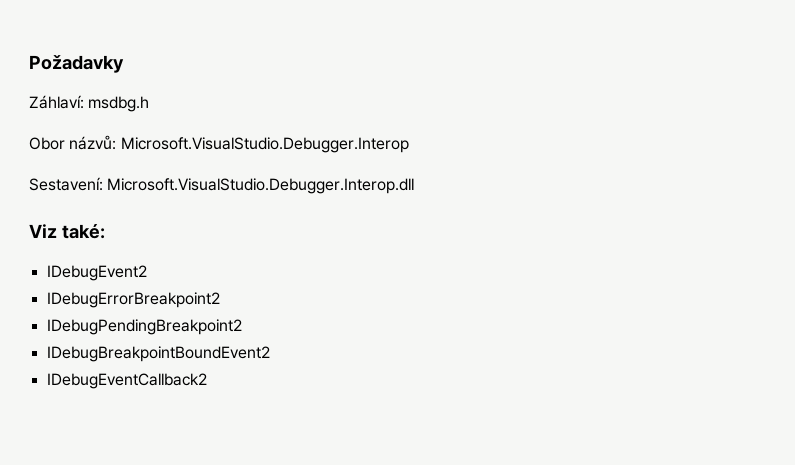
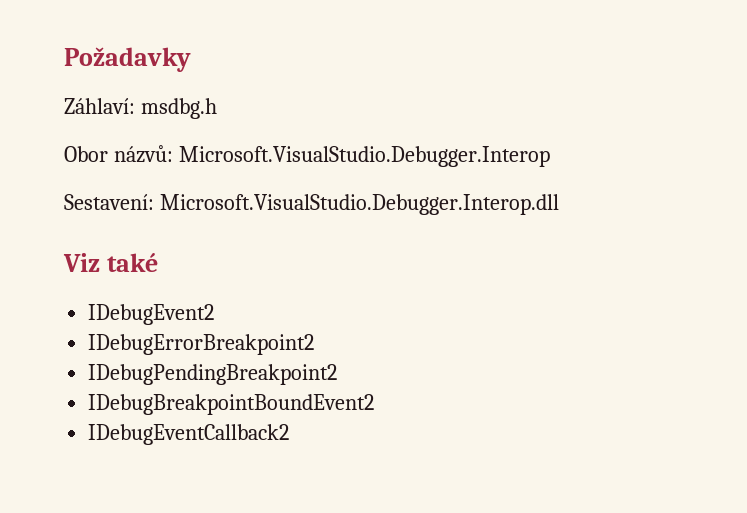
- Viz také:
+ Viz také

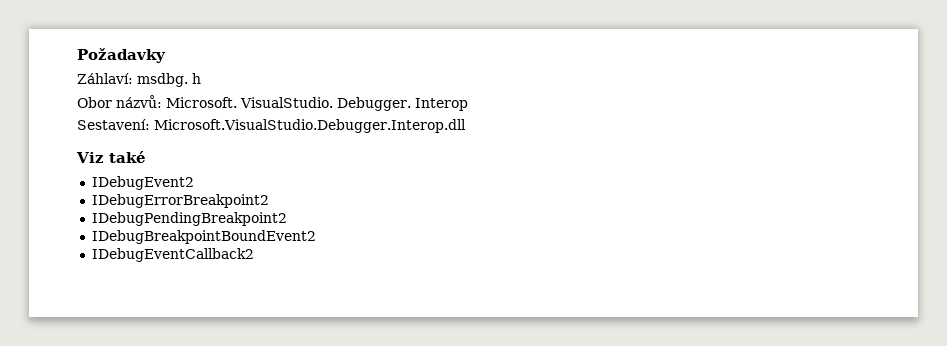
- Záhlaví: msdbg.h
+ Záhlaví: msdbg. h
- Obor názvů: Microsoft.VisualStudio.Debugger.Interop
+ Obor názvů: Microsoft. VisualStudio. Debugger. Interop

